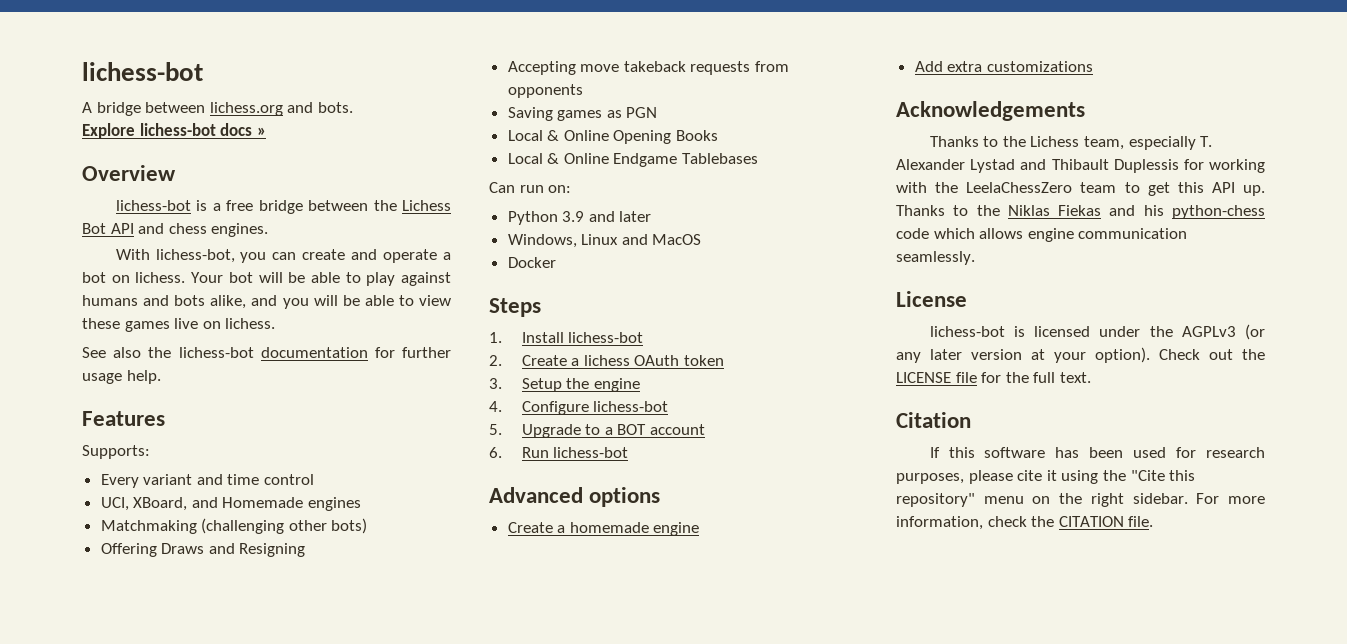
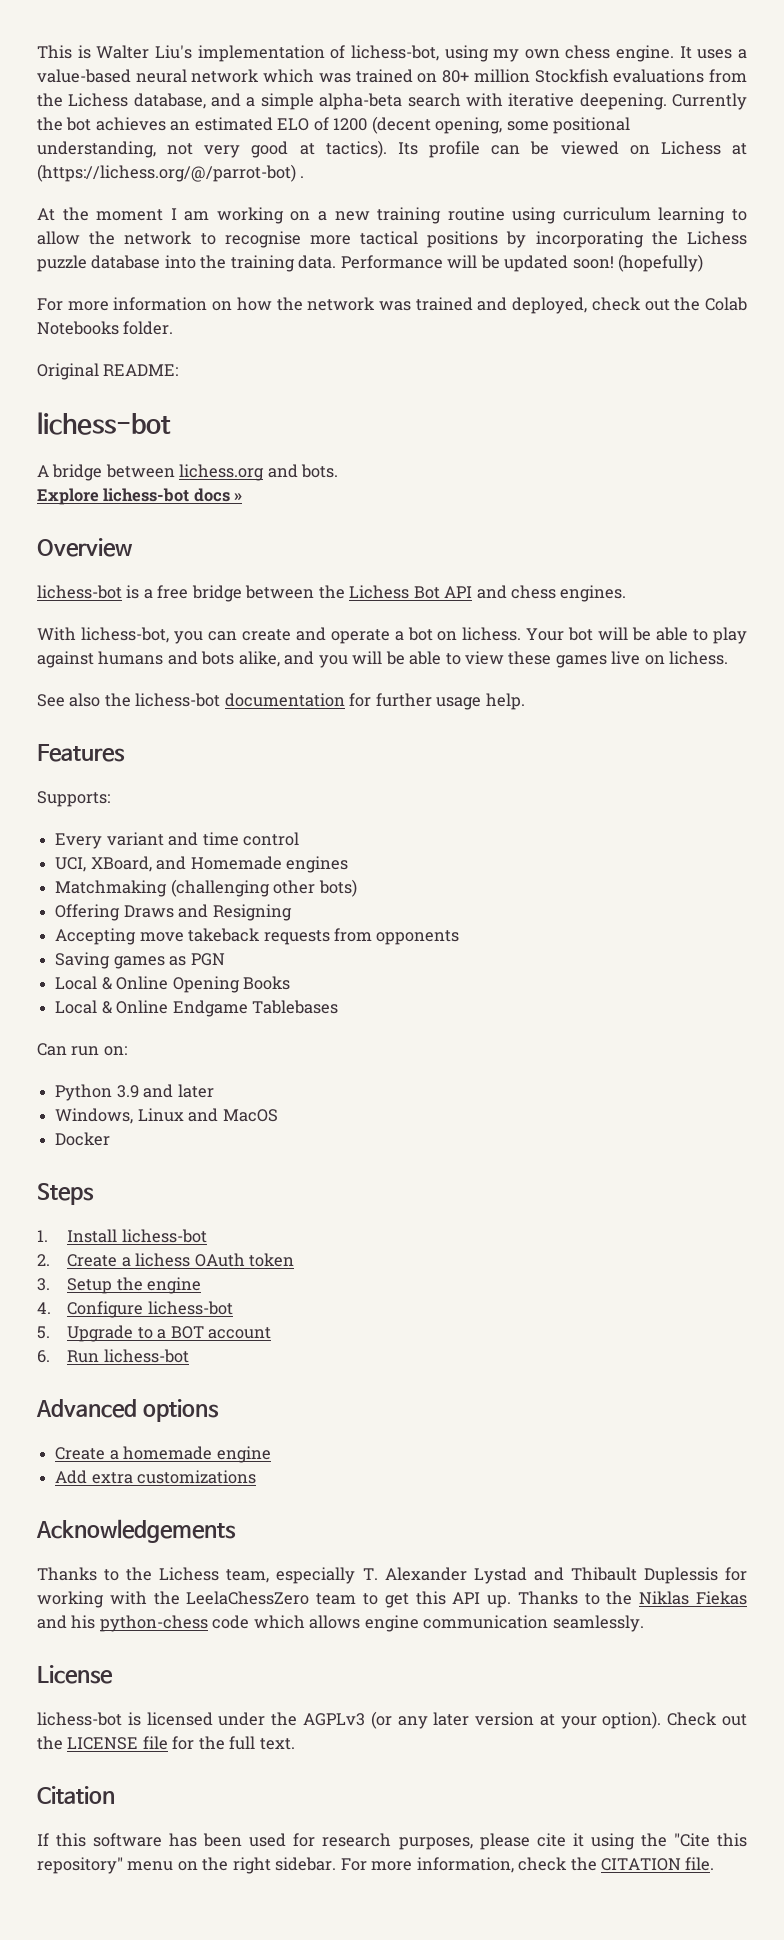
+ This is Walter Liu's implementation of lichess-bot, using my own chess engine. It uses a value-based neural network which was trained on 80+ million Stockfish evaluations from the Lichess database, and a simple alpha-beta search with iterative deepening. Currently the bot achieves an estimated ELO of 1200 (decent opening, some positional understanding, not very good at tactics). Its profile can be viewed on Lichess at (https://lichess.org/@/parrot-bot) .
+ At the moment I am working on a new training routine using curriculum learning to allow the network to recognise more tactical positions by incorporating the Lichess puzzle database into the training data. Performance will be updated soon! (hopefully)
+ For more information on how the network was trained and deployed, check out the Colab Notebooks folder.
+ Original README:

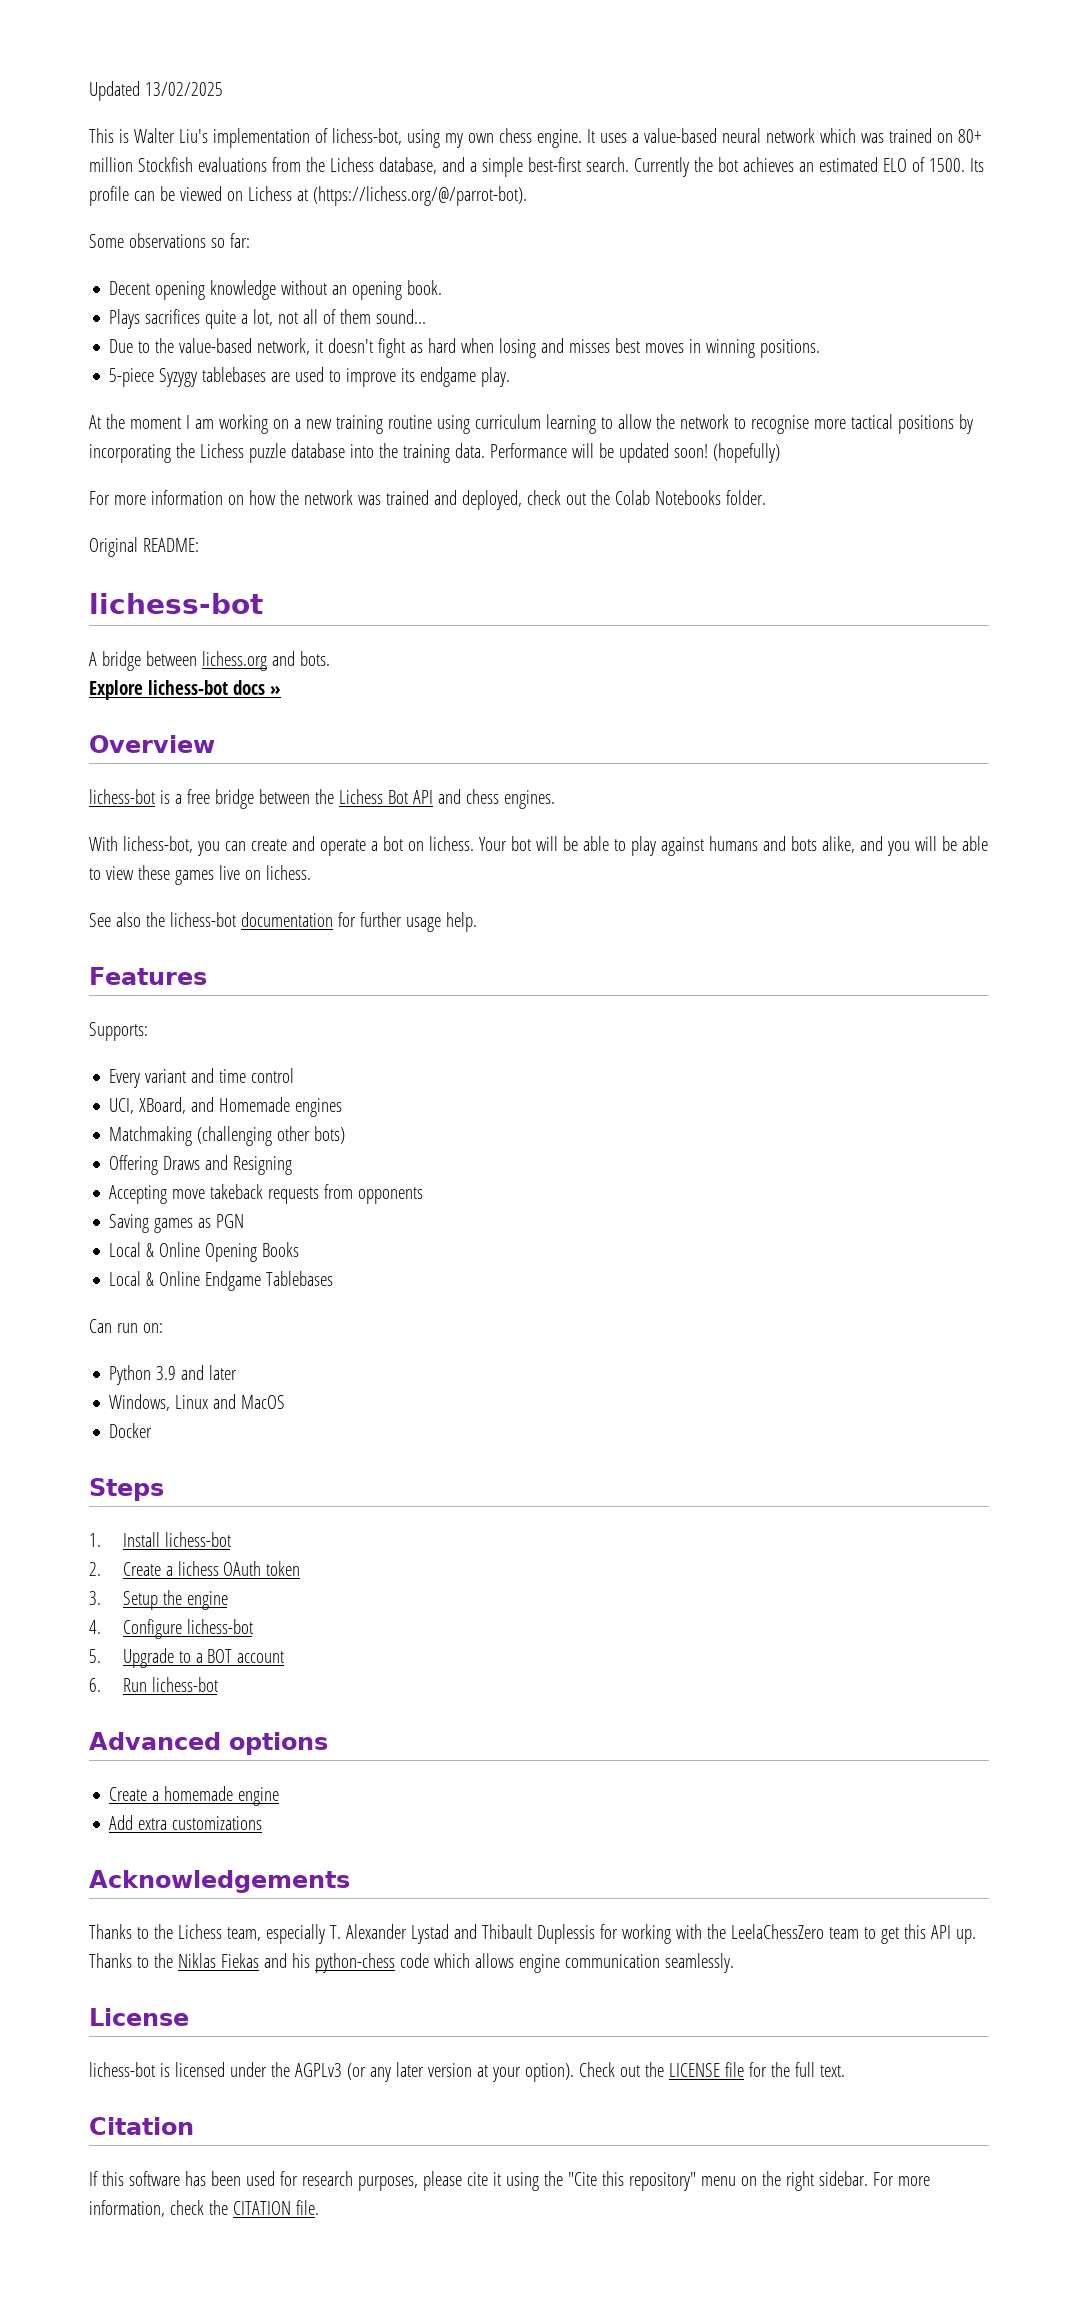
+ Updated 13/02/2025
- It uses a value-based neural network which was trained on 80+ million Stockfish evaluations from the Lichess database, and a simple alpha-beta search with iterative deepening.
+ It uses a value-based neural network which was trained on 80+ million Stockfish evaluations from the Lichess database, and a simple best-first search.
- Currently the bot achieves an estimated ELO of 1200 (decent opening, some positional understanding, not very good at tactics).
+ Currently the bot achieves an estimated ELO of 1500.
- Its profile can be viewed on Lichess at (https://lichess.org/@/parrot-bot) .
+ Its profile can be viewed on Lichess at (https://lichess.org/@/parrot-bot).
+ Some observations so far:
+ Decent opening knowledge without an opening book.
+ Plays sacrifices quite a lot, not all of them sound...
+ Due to the value-based network, it doesn't fight as hard when losing and misses best moves in winning positions.
+ 5-piece Syzygy tablebases are used to improve its endgame play.

